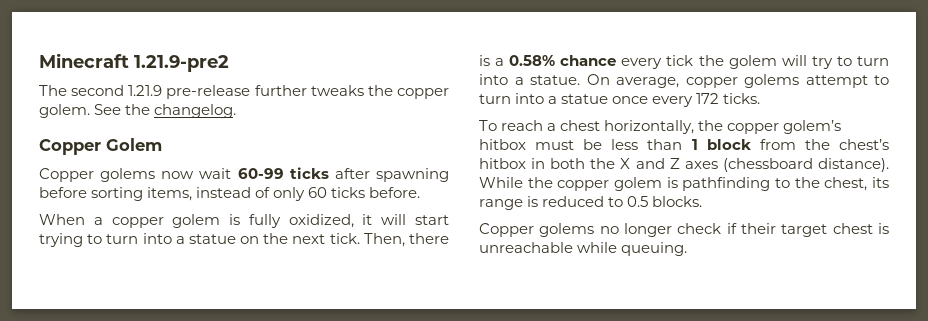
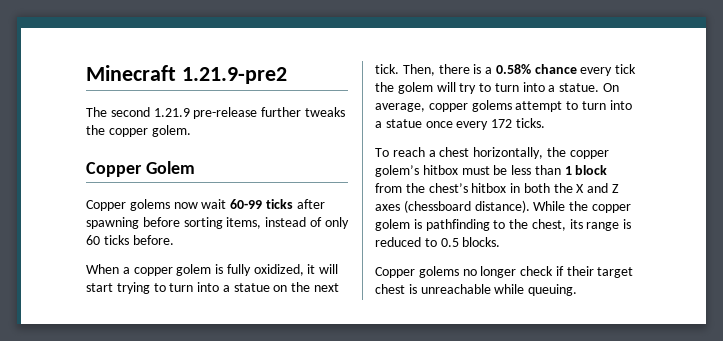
- See the changelog.

